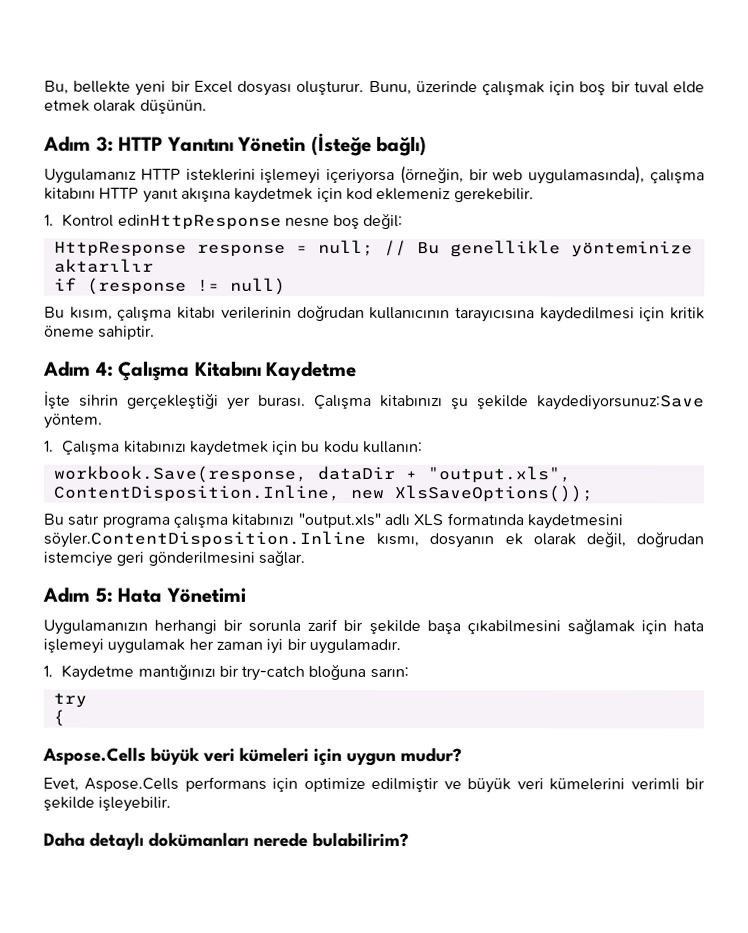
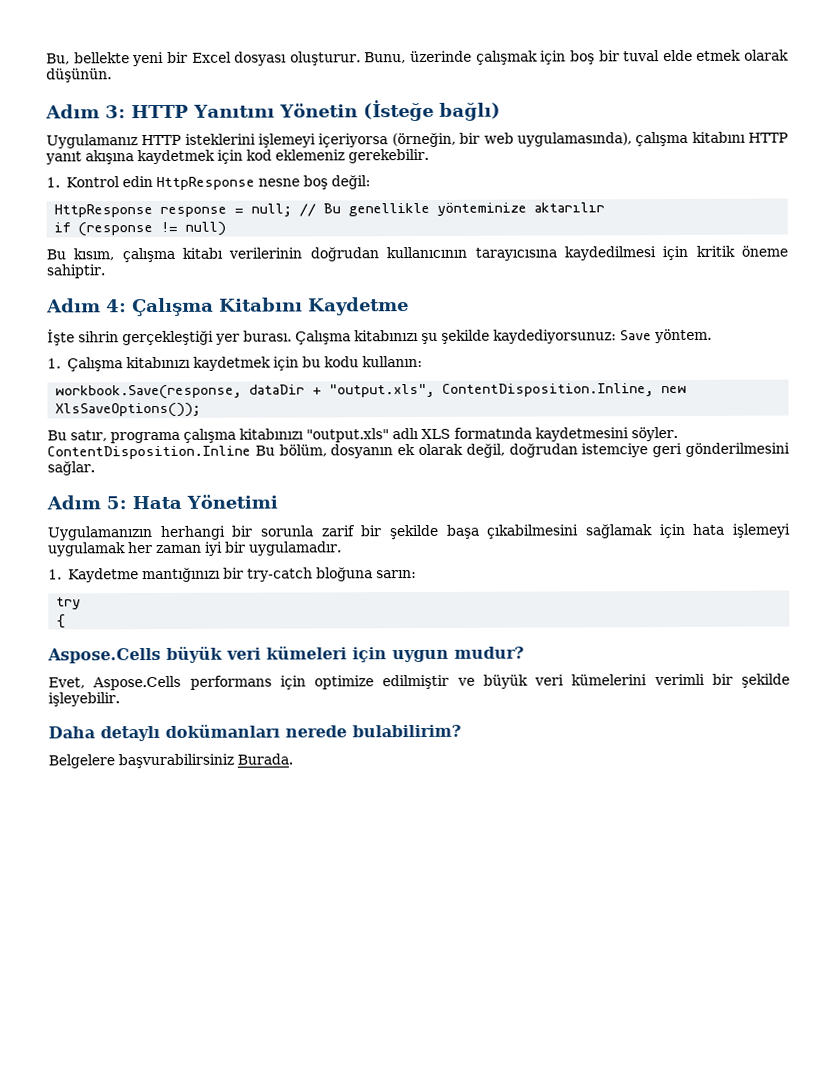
- 1. Kontrol edinHttpResponse nesne boş değil:
+ 1. Kontrol edin HttpResponse nesne boş değil:
- Çalışma kitabınızı şu şekilde kaydediyorsunuz:Save yöntem.
+ Çalışma kitabınızı şu şekilde kaydediyorsunuz: Save yöntem.
- Bu satır programa çalışma kitabınızı "output.xls" adlı XLS formatında kaydetmesini söyler.ContentDisposition.Inline kısmı, dosyanın ek olarak değil, doğrudan istemciye geri gönderilmesini sağlar.
+ Bu satır, programa çalışma kitabınızı "output.xls" adlı XLS formatında kaydetmesini söyler. ContentDisposition.Inline Bu bölüm, dosyanın ek olarak değil, doğrudan istemciye geri gönderilmesini sağlar.
+ Belgelere başvurabilirsiniz Burada.

